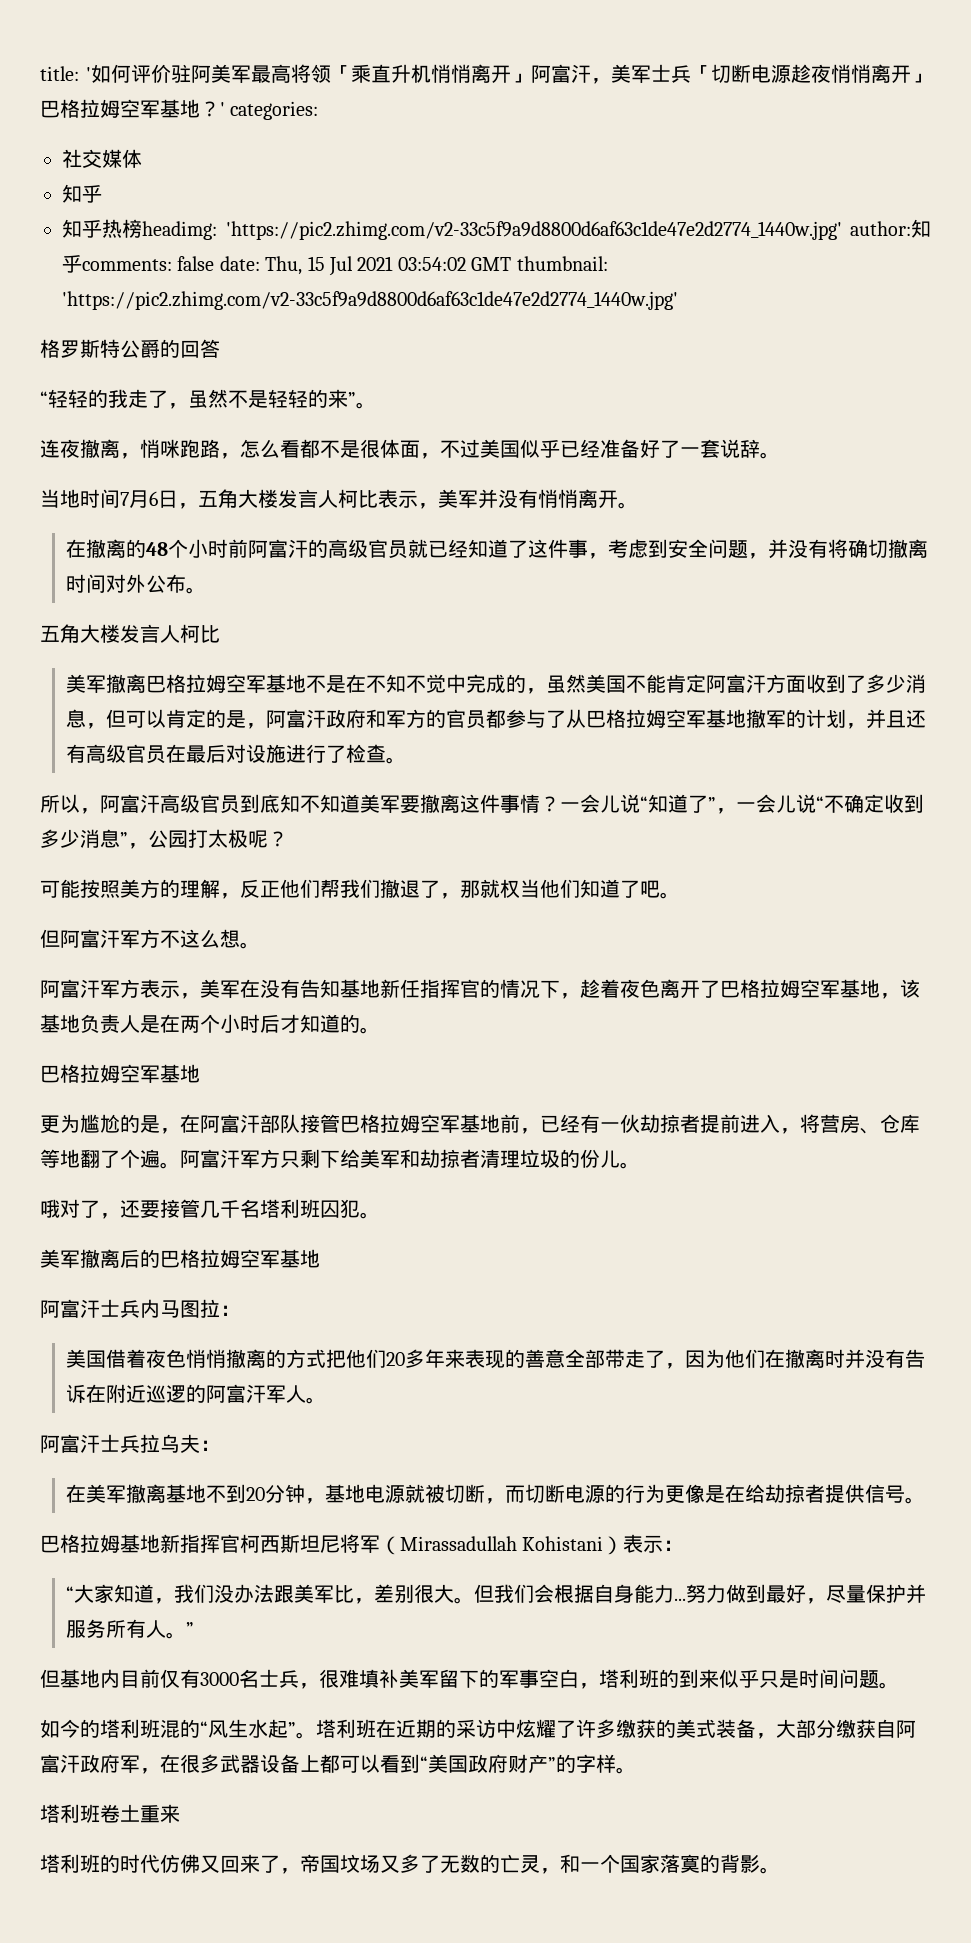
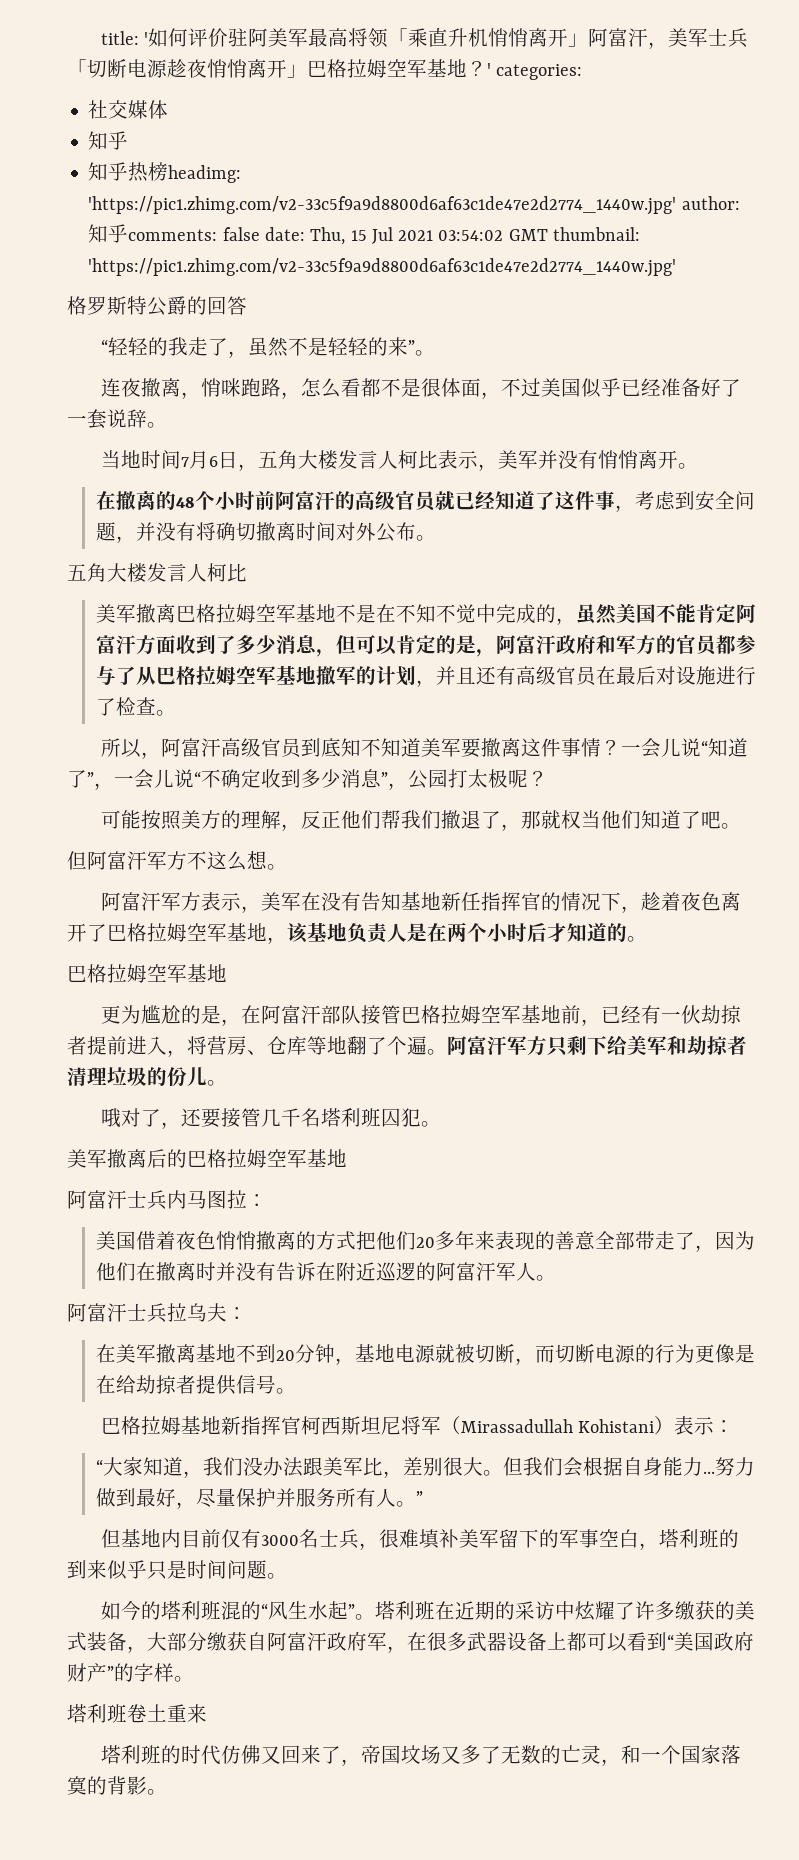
- 知乎热榜headimg: 'https://pic2.zhimg.com/v2-33c5f9a9d8800d6af63c1de47e2d2774_1440w.jpg' author:知乎comments: false date: Thu, 15 Jul 2021 03:54:02 GMT thumbnail: 'https://pic2.zhimg.com/v2-33c5f9a9d8800d6af63c1de47e2d2774_1440w.jpg'
+ 知乎热榜headimg: 'https://pic1.zhimg.com/v2-33c5f9a9d8800d6af63c1de47e2d2774_1440w.jpg' author:知乎comments: false date: Thu, 15 Jul 2021 03:54:02 GMT thumbnail: 'https://pic1.zhimg.com/v2-33c5f9a9d8800d6af63c1de47e2d2774_1440w.jpg'

